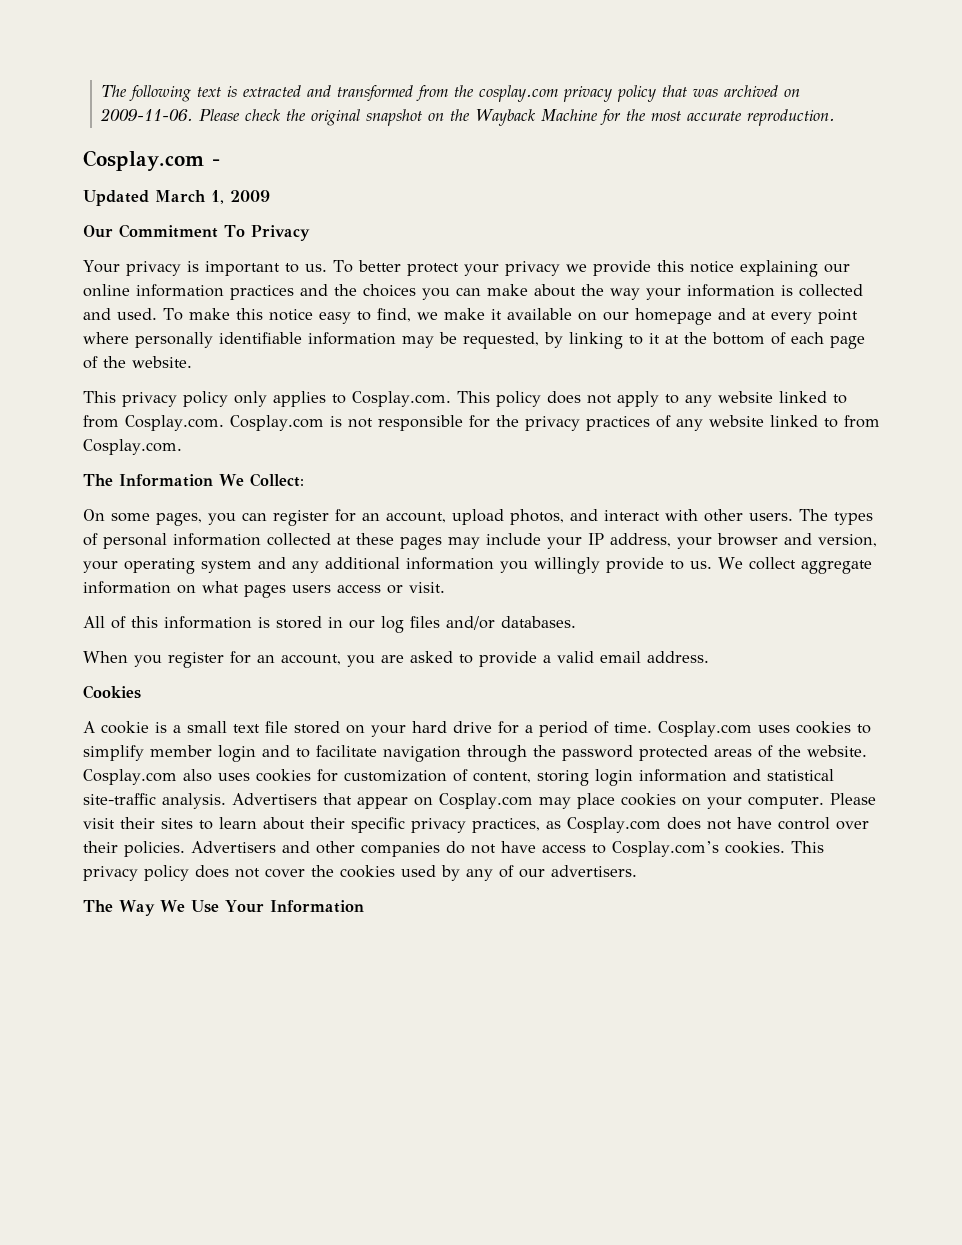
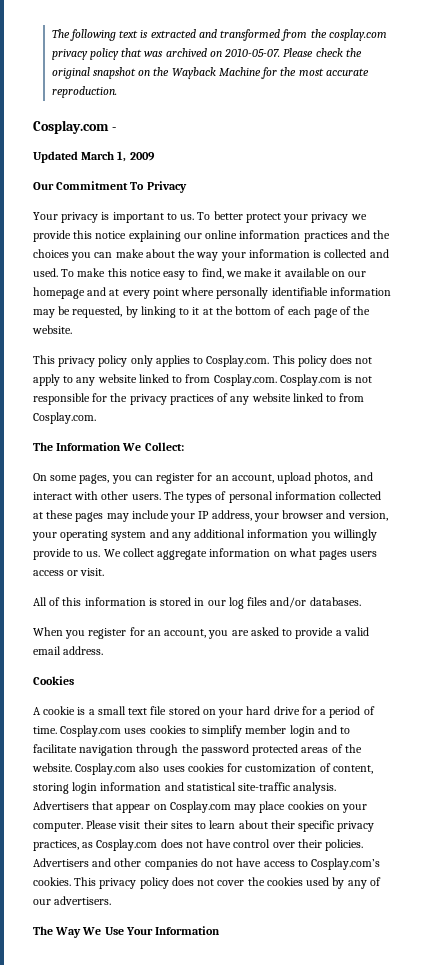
- The following text is extracted and transformed from the cosplay.com privacy policy that was archived on 2009-11-06.
+ The following text is extracted and transformed from the cosplay.com privacy policy that was archived on 2010-05-07.

